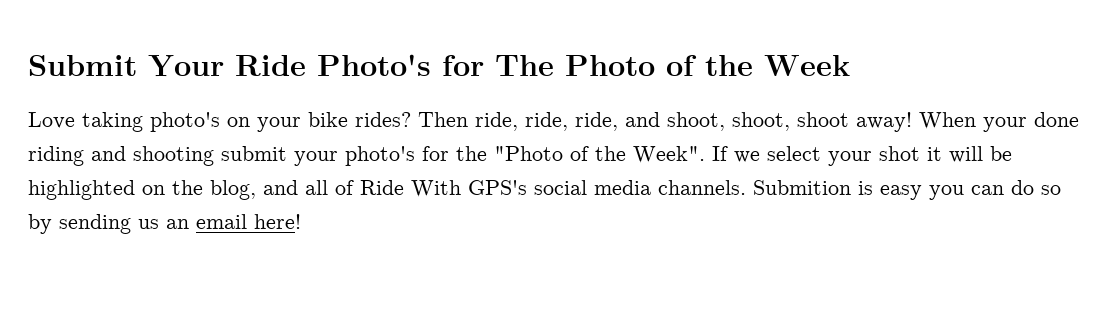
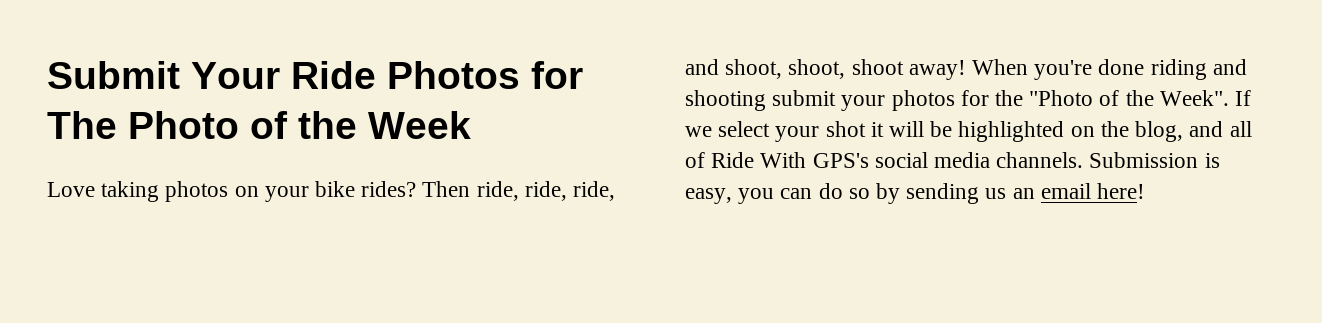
- Submit Your Ride Photo's for The Photo of the Week
+ Submit Your Ride Photos for The Photo of the Week
- Love taking photo's on your bike rides?
+ Love taking photos on your bike rides?
- When your done riding and shooting submit your photo's for the "Photo of the Week".
+ When you're done riding and shooting submit your photos for the "Photo of the Week".
- Submition is easy you can do so by sending us an email here!
+ Submission is easy, you can do so by sending us an email here!

